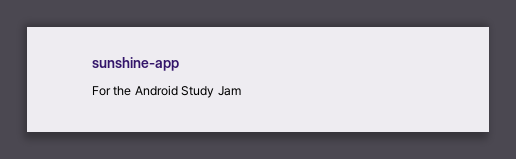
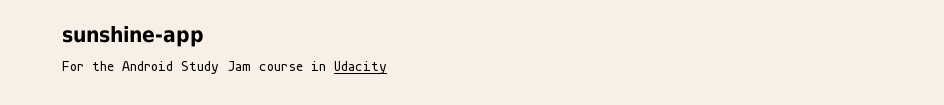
- For the Android Study Jam
+ For the Android Study Jam course in Udacity

